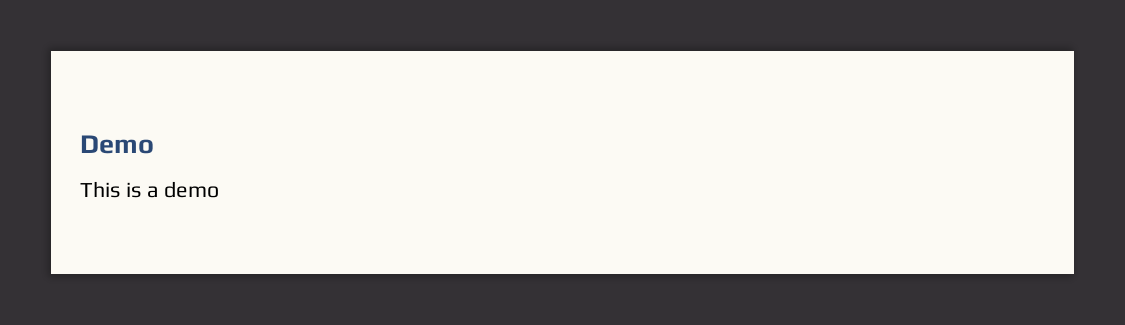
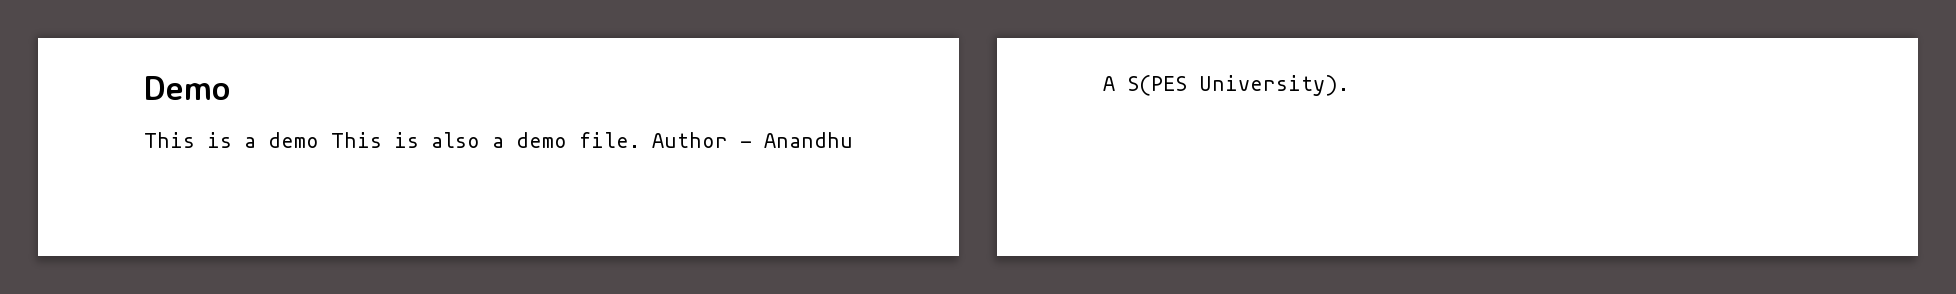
- This is a demo
+ This is a demo This is also a demo file. Author - Anandhu A S(PES University).

